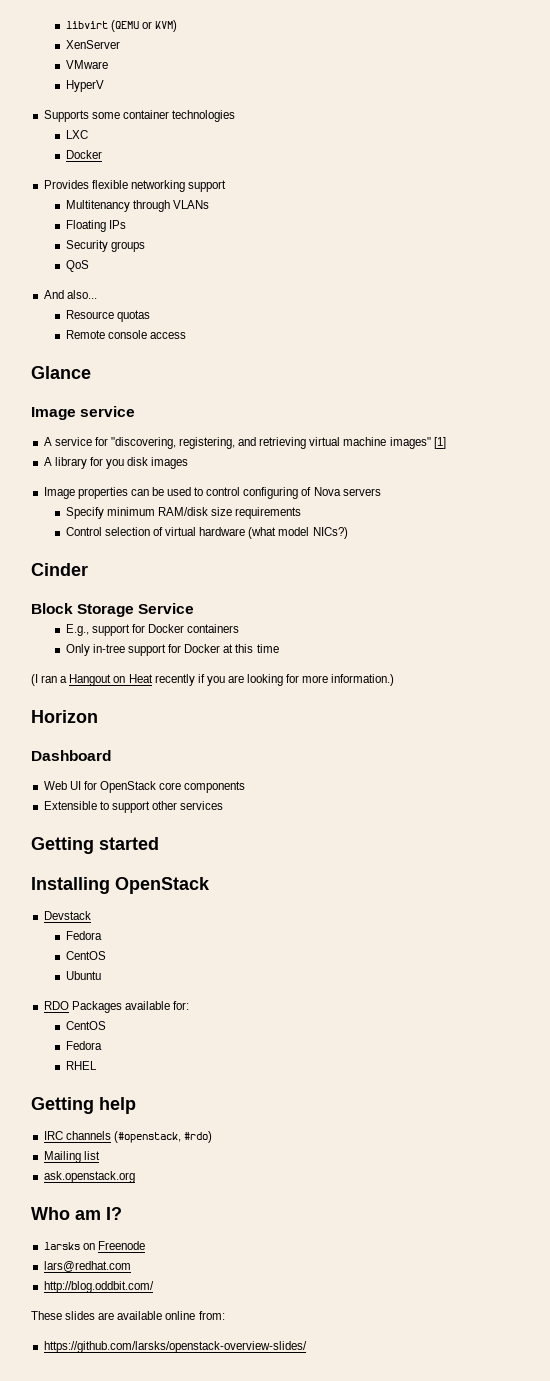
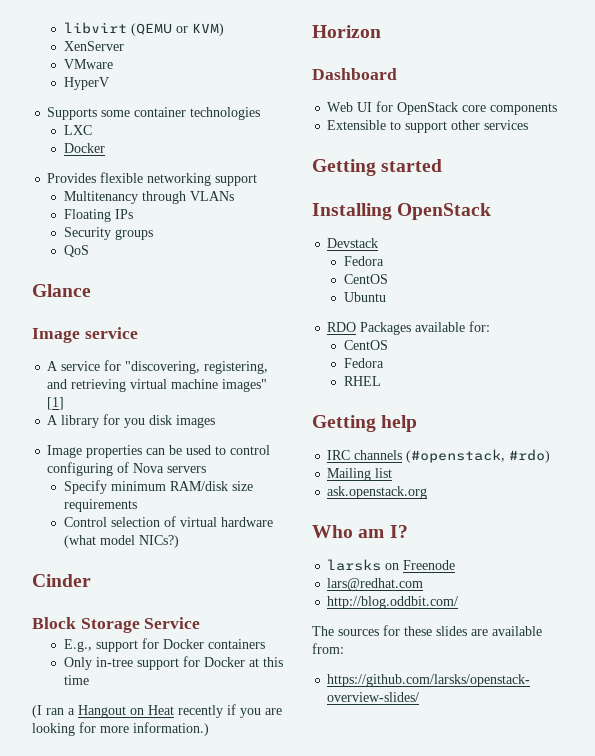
- And also...
- Resource quotas
- Remote console access
- These slides are available online from:
+ The sources for these slides are available from:

